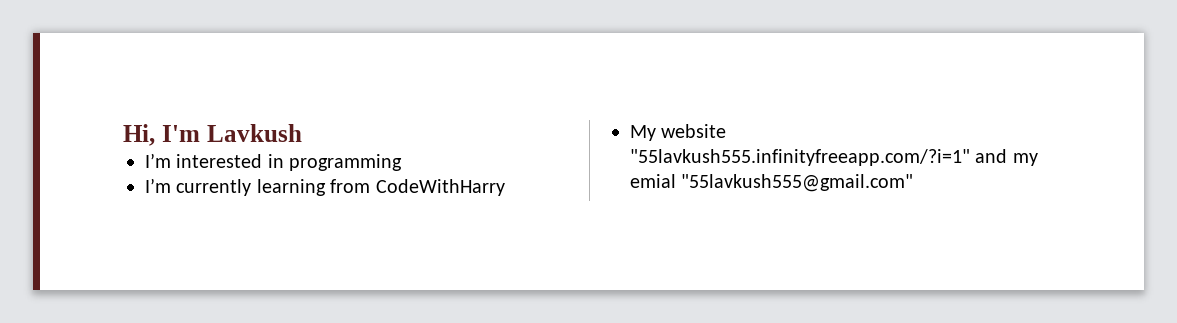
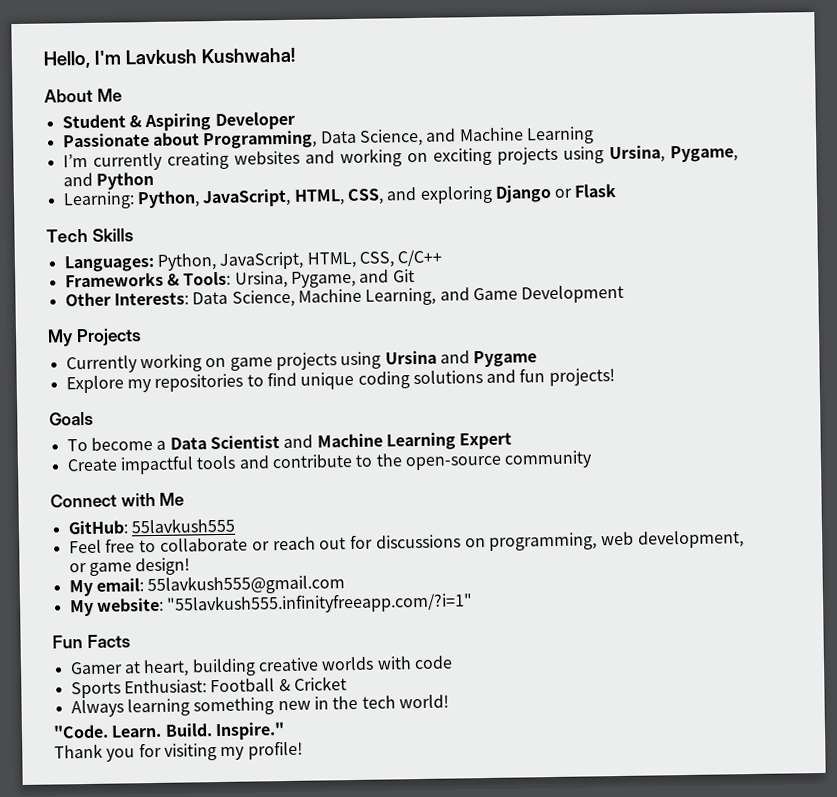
- Hi, I'm Lavkush
- I’m interested in programming
- I’m currently learning from CodeWithHarry
- My website "55lavkush555.infinityfreeapp.com/?i=1" and my emial "55lavkush555@gmail.com"
+ Hello, I'm Lavkush Kushwaha!
+ About Me
+ Student & Aspiring Developer
+ Passionate about Programming, Data Science, and Machine Learning
+ I’m currently creating websites and working on exciting projects using Ursina, Pygame, and Python
+ Learning: Python, JavaScript, HTML, CSS, and exploring Django or Flask
+ Tech Skills
+ Languages: Python, JavaScript, HTML, CSS, C/C++
+ Frameworks & Tools: Ursina, Pygame, and Git
+ Other Interests: Data Science, Machine Learning, and Game Development
+ My Projects
+ Currently working on game projects using Ursina and Pygame
+ Explore my repositories to find unique coding solutions and fun projects!
+ Goals
+ To become a Data Scientist and Machine Learning Expert
+ Create impactful tools and contribute to the open-source community
+ Connect with Me
+ GitHub: 55lavkush555
+ Feel free to collaborate or reach out for discussions on programming, web development, or game design!
+ My email: 55lavkush555@gmail.com
+ My website: "55lavkush555.infinityfreeapp.com/?i=1"
+ Fun Facts
+ Gamer at heart, building creative worlds with code
+ Sports Enthusiast: Football & Cricket
+ Always learning something new in the tech world!
+ "Code. Learn. Build. Inspire."
+ Thank you for visiting my profile!

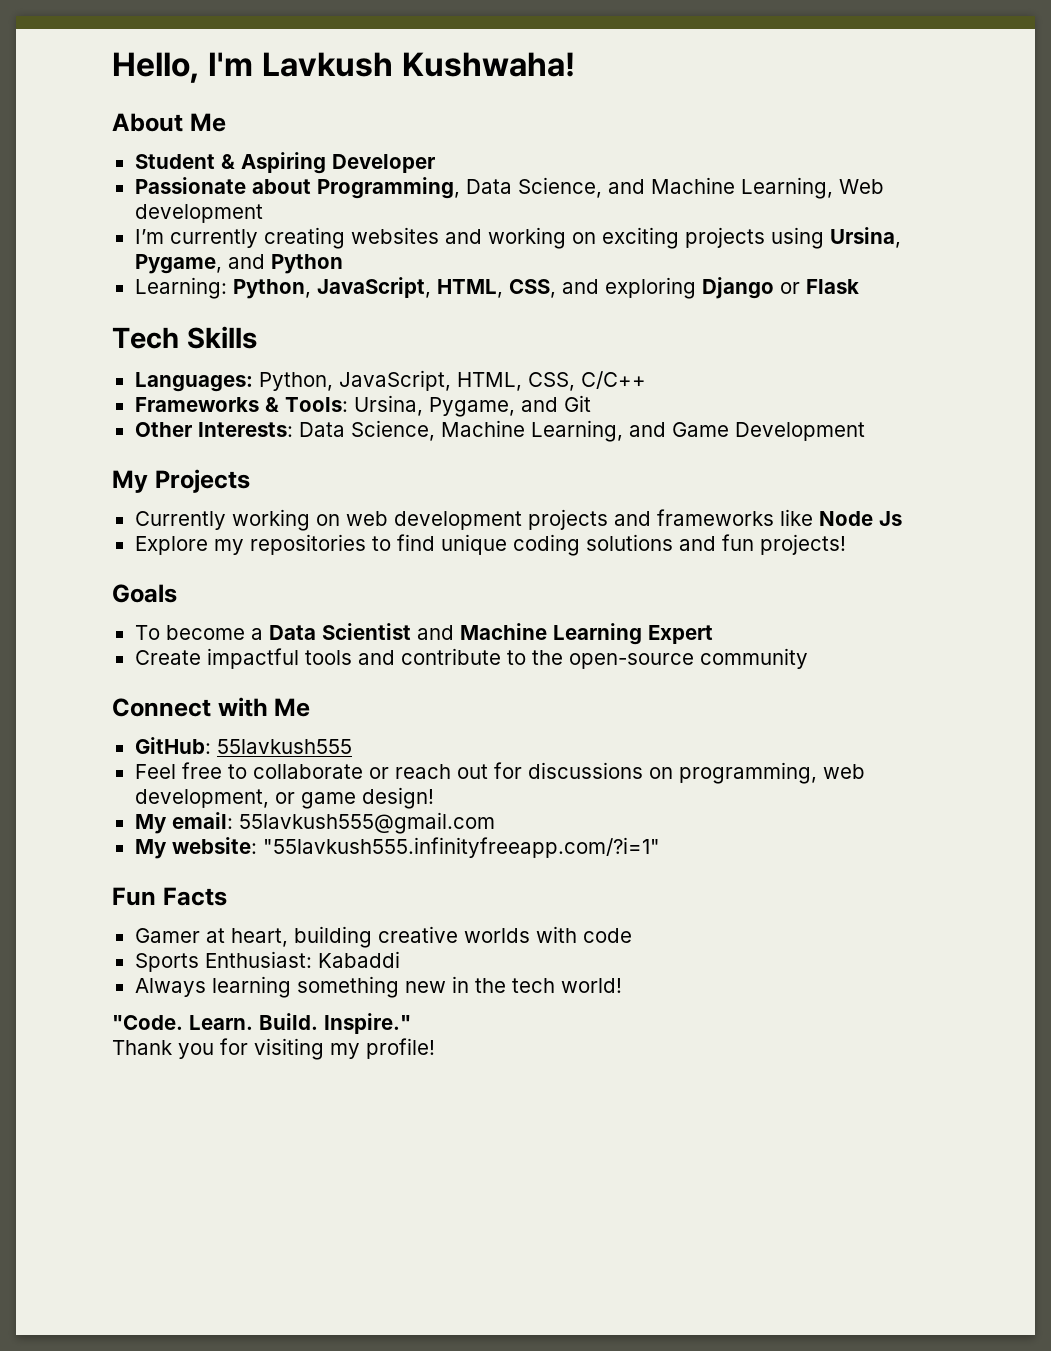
- Passionate about Programming, Data Science, and Machine Learning
+ Passionate about Programming, Data Science, and Machine Learning, Web development
- Currently working on game projects using Ursina and Pygame
+ Currently working on web development projects and frameworks like Node Js
- Sports Enthusiast: Football & Cricket
+ Sports Enthusiast: Kabaddi

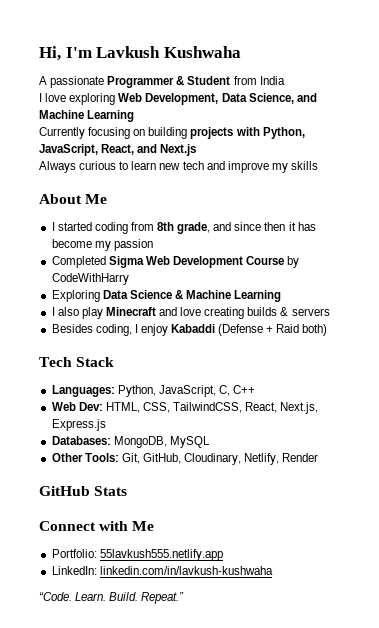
- Hello, I'm Lavkush Kushwaha!
+ Hi, I'm Lavkush Kushwaha
+ A passionate Programmer & Student from India
+ I love exploring Web Development, Data Science, and Machine Learning
+ Currently focusing on building projects with Python, JavaScript, React, and Next.js
+ Always curious to learn new tech and improve my skills
  About Me
- Student & Aspiring Developer
- Passionate about Programming, Data Science, and Machine Learning, Web development
- I’m currently creating websites and working on exciting projects using Ursina, Pygame, and Python
- Learning: Python, JavaScript, HTML, CSS, and exploring Django or Flask
+ I started coding from 8th grade, and since then it has become my passion
+ Completed Sigma Web Development Course by CodeWithHarry
+ Exploring Data Science & Machine Learning
+ I also play Minecraft and love creating builds & servers
+ Besides coding, I enjoy Kabaddi (Defense + Raid both)
- Tech Skills
+ Tech Stack
- Languages: Python, JavaScript, HTML, CSS, C/C++
- Frameworks & Tools: Ursina, Pygame, and Git
- Other Interests: Data Science, Machine Learning, and Game Development
- My Projects
- Currently working on web development projects and frameworks like Node Js
- Explore my repositories to find unique coding solutions and fun projects!
- Goals
- To become a Data Scientist and Machine Learning Expert
- Create impactful tools and contribute to the open-source community
+ Languages: Python, JavaScript, C, C++
+ Web Dev: HTML, CSS, TailwindCSS, React, Next.js, Express.js
+ Databases: MongoDB, MySQL
+ Other Tools: Git, GitHub, Cloudinary, Netlify, Render
+ GitHub Stats
  Connect with Me
- GitHub: 55lavkush555
- Feel free to collaborate or reach out for discussions on programming, web development, or game design!
- My email: 55lavkush555@gmail.com
- My website: "55lavkush555.infinityfreeapp.com/?i=1"
- Fun Facts
- Gamer at heart, building creative worlds with code
- Sports Enthusiast: Kabaddi
- Always learning something new in the tech world!
- "Code. Learn. Build. Inspire."
- Thank you for visiting my profile!
+ Portfolio: 55lavkush555.netlify.app
+ LinkedIn: linkedin.com/in/lavkush-kushwaha
+ “Code. Learn. Build. Repeat.”

